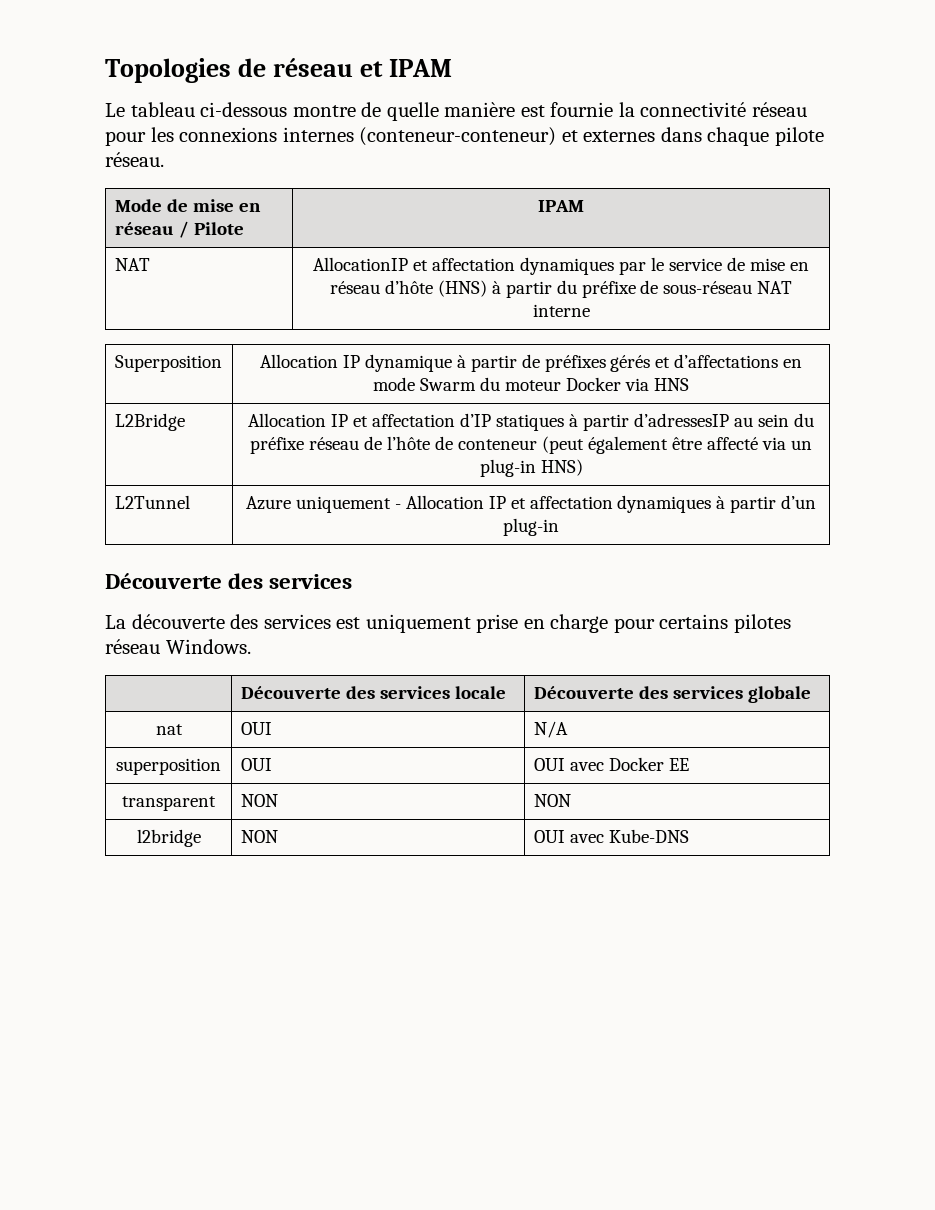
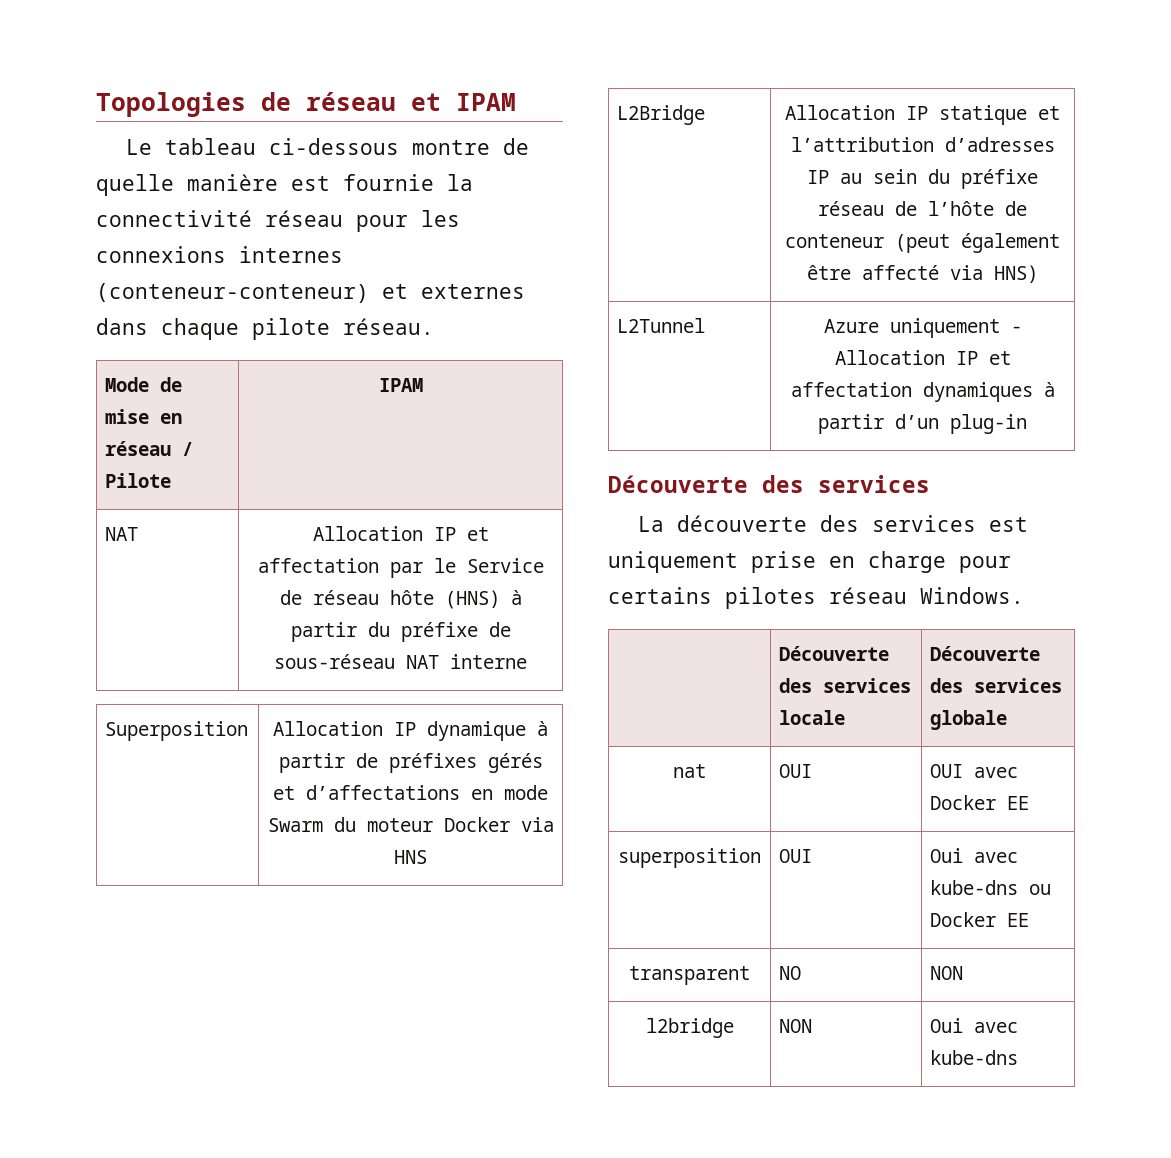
- NAT | AllocationIP et affectation dynamiques par le service de mise en réseau d’hôte (HNS) à partir du préfixe de sous-réseau NAT interne
+ NAT | Allocation IP et affectation par le Service de réseau hôte (HNS) à partir du préfixe de sous-réseau NAT interne
- L2Bridge | Allocation IP et affectation d’IP statiques à partir d’adressesIP au sein du préfixe réseau de l’hôte de conteneur (peut également être affecté via un plug-in HNS)
+ L2Bridge | Allocation IP statique et l’attribution d’adresses IP au sein du préfixe réseau de l’hôte de conteneur (peut également être affecté via HNS)
- nat | OUI | N/A
- superposition | OUI | OUI avec Docker EE
+ nat | OUI | OUI avec Docker EE
+ superposition | OUI | Oui avec kube-dns ou Docker EE
- transparent | NON | NON
+ transparent | NO | NON
- l2bridge | NON | OUI avec Kube-DNS
+ l2bridge | NON | Oui avec kube-dns

